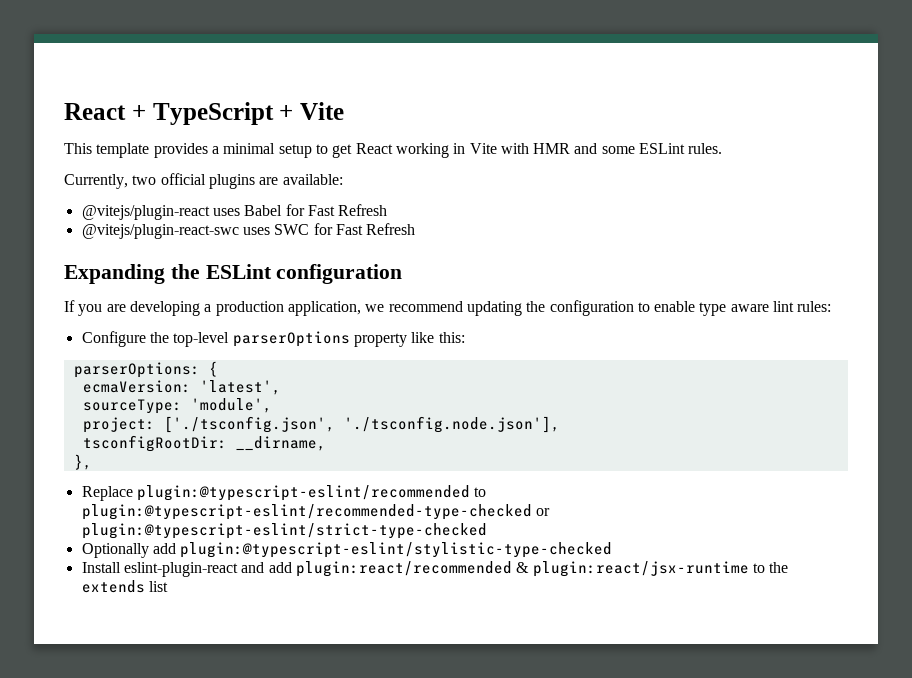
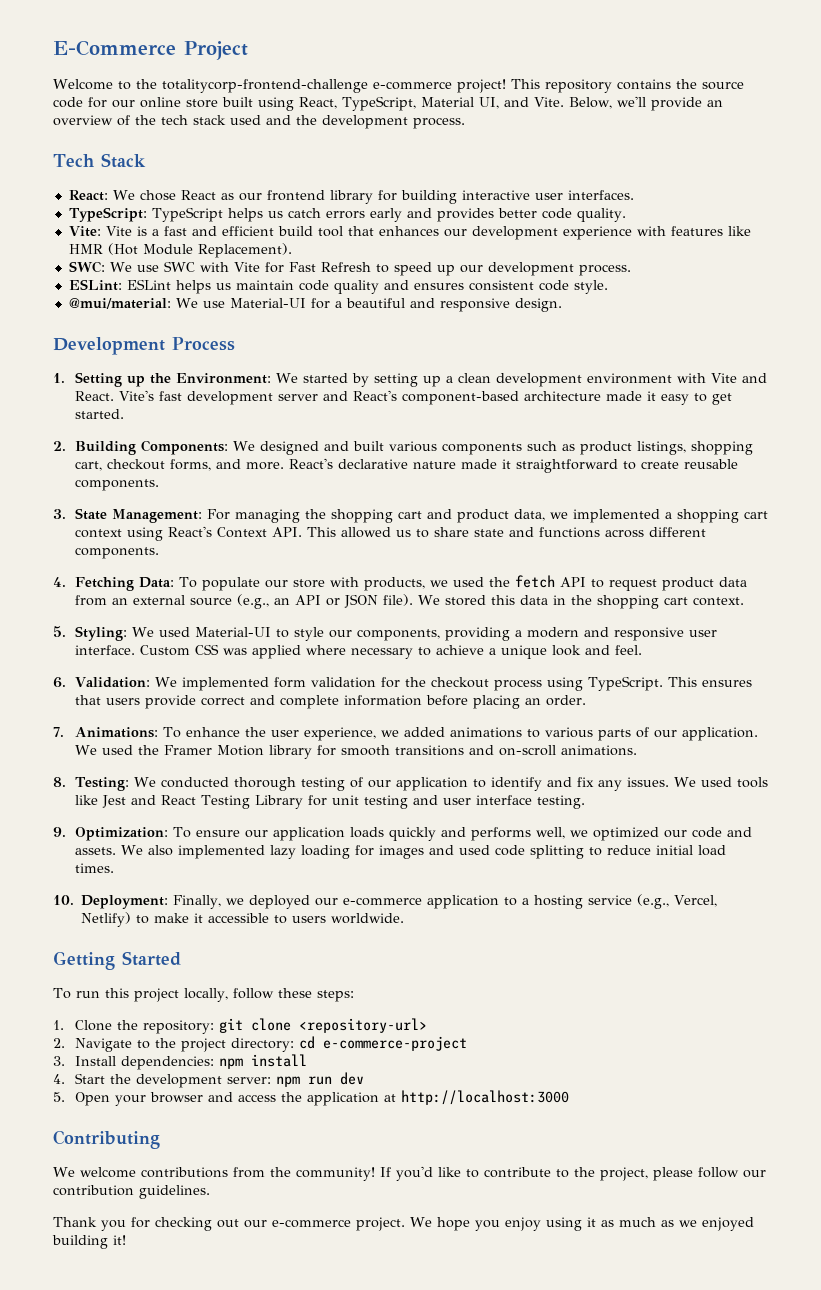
- React + TypeScript + Vite
- This template provides a minimal setup to get React working in Vite with HMR and some ESLint rules.
- Currently, two official plugins are available:
- @vitejs/plugin-react uses Babel for Fast Refresh
- @vitejs/plugin-react-swc uses SWC for Fast Refresh
- Expanding the ESLint configuration
- If you are developing a production application, we recommend updating the configuration to enable type aware lint rules:
- Configure the top-level parserOptions property like this:
- parserOptions: {
- ecmaVersion: 'latest',
- sourceType: 'module',
- project: ['./tsconfig.json', './tsconfig.node.json'],
- tsconfigRootDir: __dirname,
- },
- Replace plugin:@typescript-eslint/recommended to plugin:@typescript-eslint/recommended-type-checked or plugin:@typescript-eslint/strict-type-checked
- Optionally add plugin:@typescript-eslint/stylistic-type-checked
- Install eslint-plugin-react and add plugin:react/recommended & plugin:react/jsx-runtime to the extends list
+ E-Commerce Project
+ Welcome to the totalitycorp-frontend-challenge e-commerce project! This repository contains the source code for our online store built using React, TypeScript, Material UI, and Vite. Below, we'll provide an overview of the tech stack used and the development process.
+ Tech Stack
+ React: We chose React as our frontend library for building interactive user interfaces.
+ TypeScript: TypeScript helps us catch errors early and provides better code quality.
+ Vite: Vite is a fast and efficient build tool that enhances our development experience with features like HMR (Hot Module Replacement).
+ SWC: We use SWC with Vite for Fast Refresh to speed up our development process.
+ ESLint: ESLint helps us maintain code quality and ensures consistent code style.
+ @mui/material: We use Material-UI for a beautiful and responsive design.
+ Development Process
+ 1. Setting up the Environment: We started by setting up a clean development environment with Vite and React. Vite's fast development server and React's component-based architecture made it easy to get started.
+ 2. Building Components: We designed and built various components such as product listings, shopping cart, checkout forms, and more. React's declarative nature made it straightforward to create reusable components.
+ 3. State Management: For managing the shopping cart and product data, we implemented a shopping cart context using React's Context API. This allowed us to share state and functions across different components.
+ 4. Fetching Data: To populate our store with products, we used the fetch API to request product data from an external source (e.g., an API or JSON file). We stored this data in the shopping cart context.
+ 5. Styling: We used Material-UI to style our components, providing a modern and responsive user interface. Custom CSS was applied where necessary to achieve a unique look and feel.
+ 6. Validation: We implemented form validation for the checkout process using TypeScript. This ensures that users provide correct and complete information before placing an order.
+ 7. Animations: To enhance the user experience, we added animations to various parts of our application. We used the Framer Motion library for smooth transitions and on-scroll animations.
+ 8. Testing: We conducted thorough testing of our application to identify and fix any issues. We used tools like Jest and React Testing Library for unit testing and user interface testing.
+ 9. Optimization: To ensure our application loads quickly and performs well, we optimized our code and assets. We also implemented lazy loading for images and used code splitting to reduce initial load times.
+ 10. Deployment: Finally, we deployed our e-commerce application to a hosting service (e.g., Vercel, Netlify) to make it accessible to users worldwide.
+ Getting Started
+ To run this project locally, follow these steps:
+ 1. Clone the repository: git clone <repository-url>
+ 2. Navigate to the project directory: cd e-commerce-project
+ 3. Install dependencies: npm install
+ 4. Start the development server: npm run dev
+ 5. Open your browser and access the application at http://localhost:3000
+ Contributing
+ We welcome contributions from the community! If you'd like to contribute to the project, please follow our contribution guidelines.
+ Thank you for checking out our e-commerce project. We hope you enjoy using it as much as we enjoyed building it!

